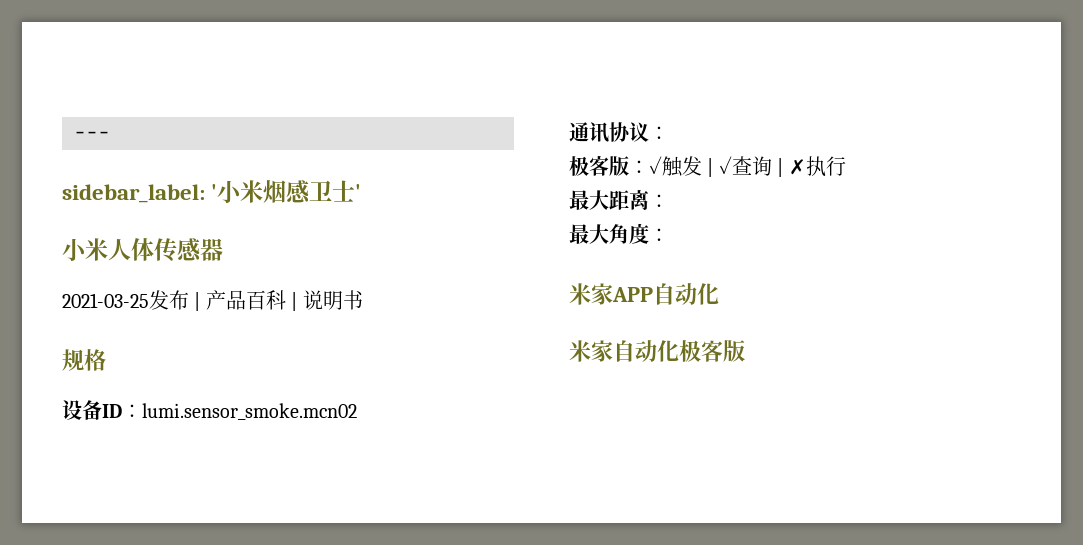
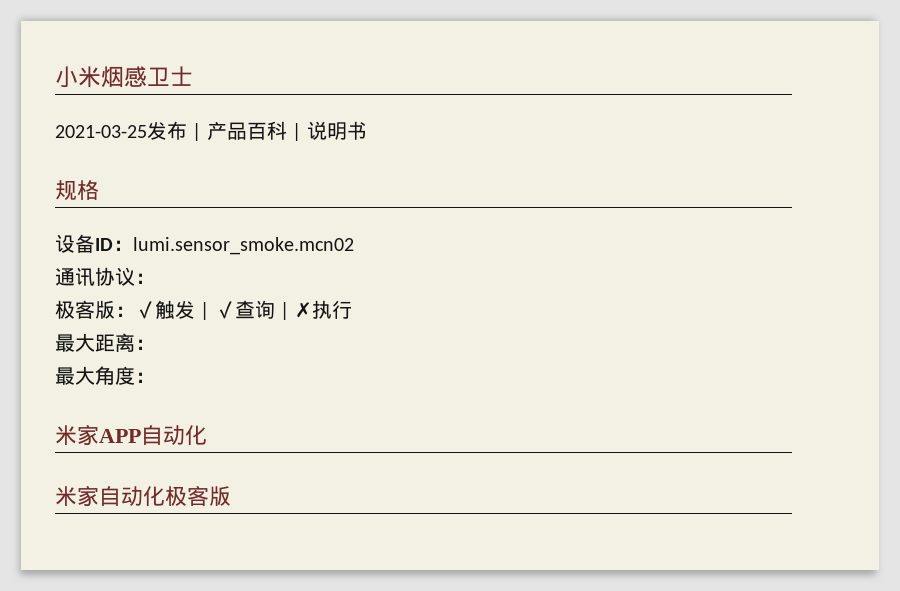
- ---
- sidebar_label: '小米烟感卫士'
- 小米人体传感器
+ 小米烟感卫士

